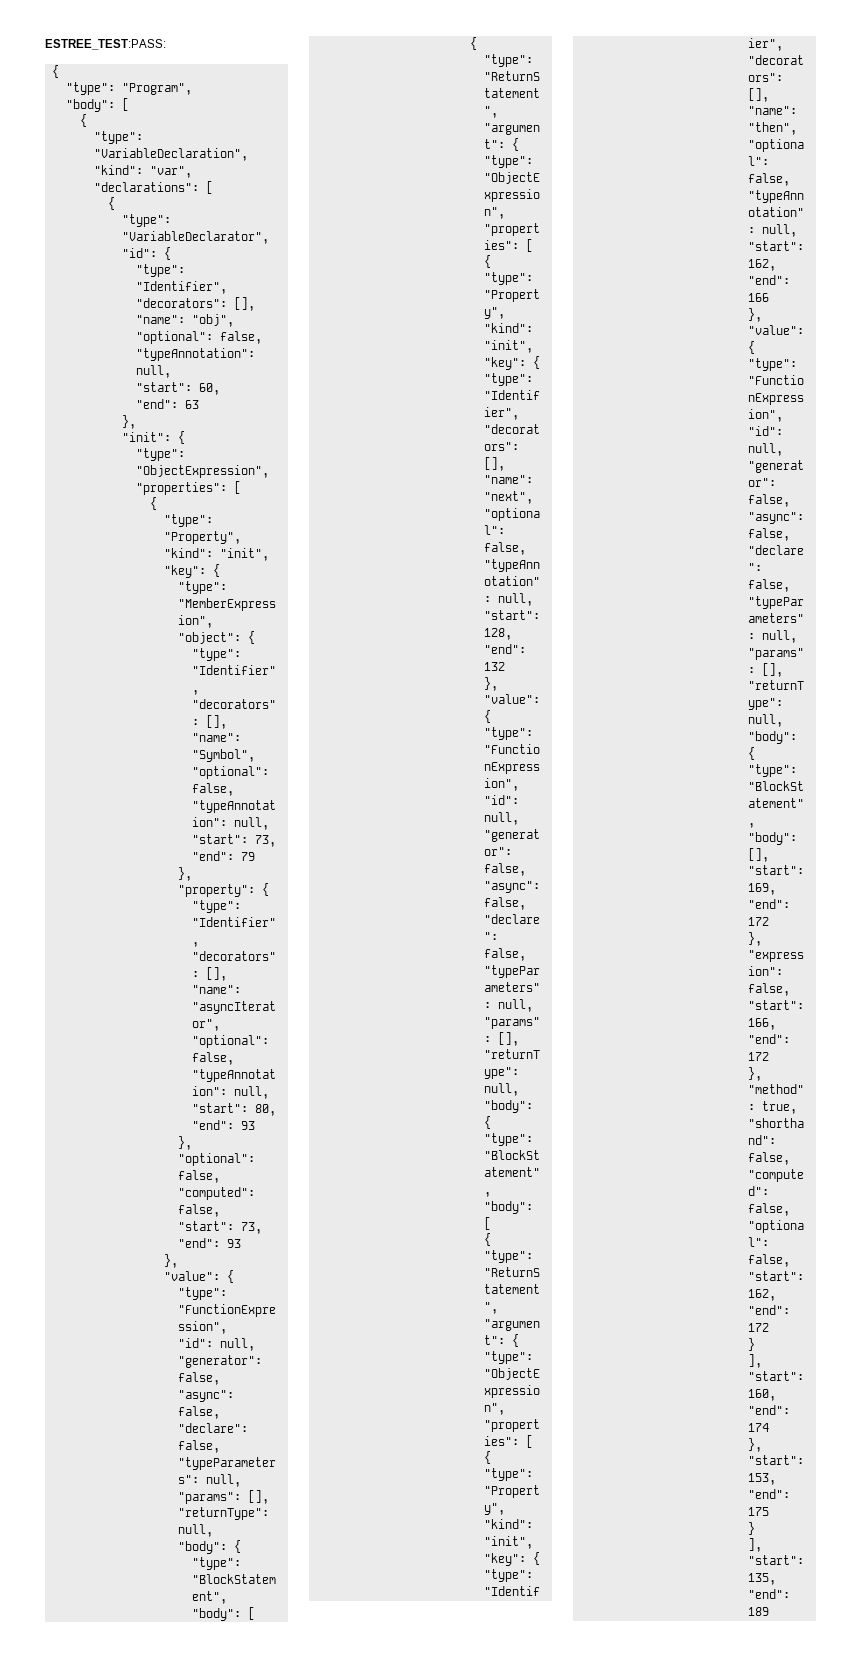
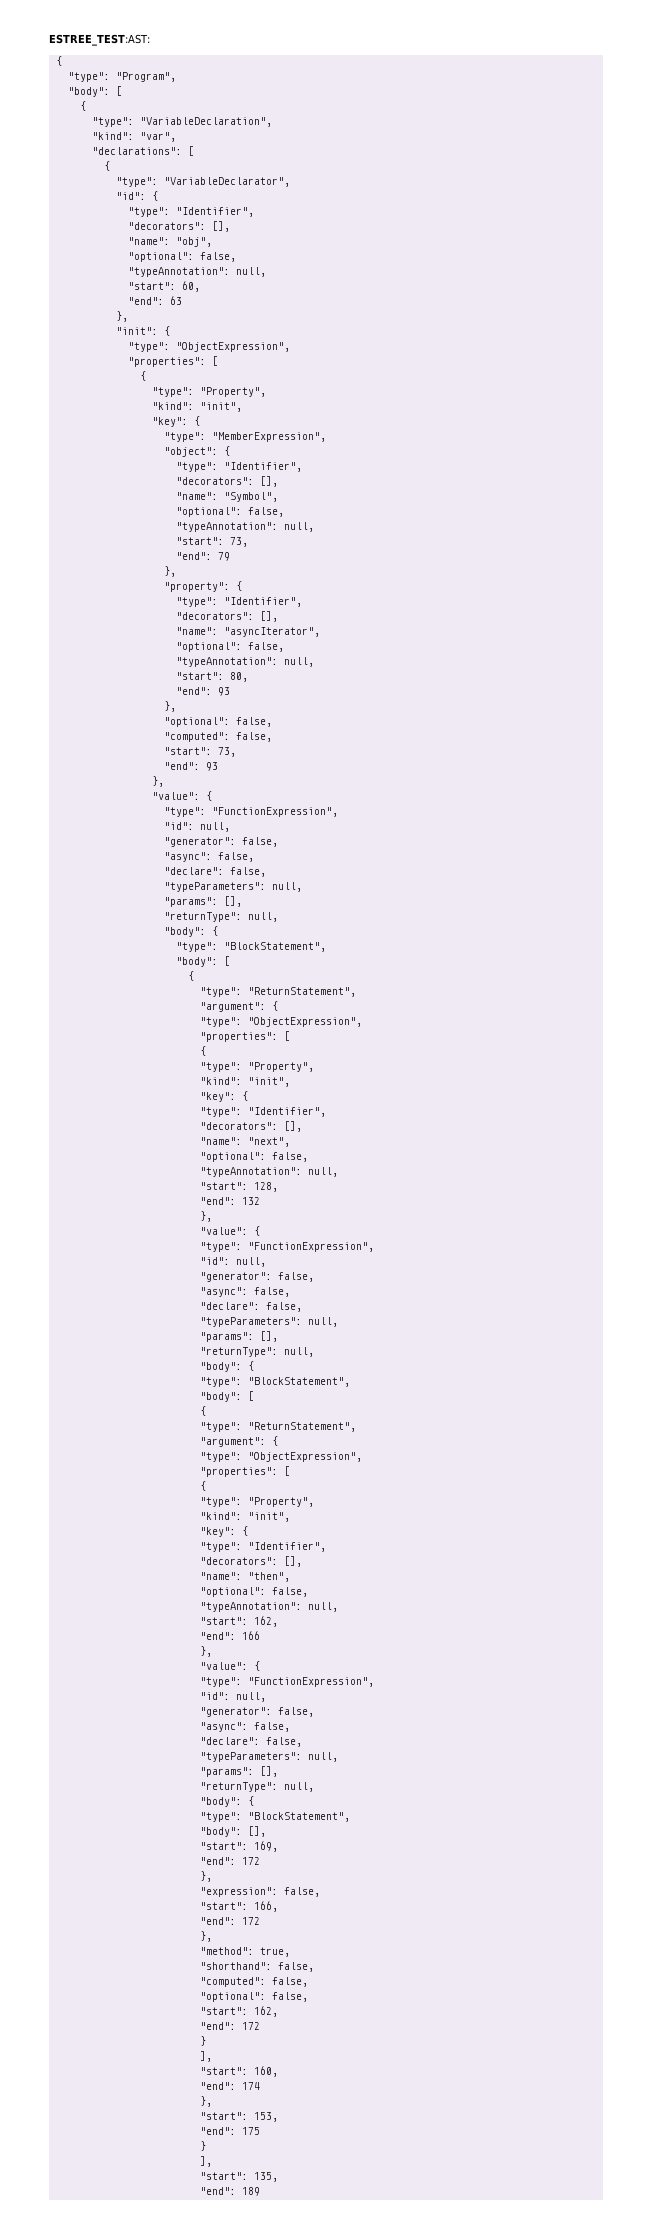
- ESTREE_TEST:PASS:
+ ESTREE_TEST:AST:

